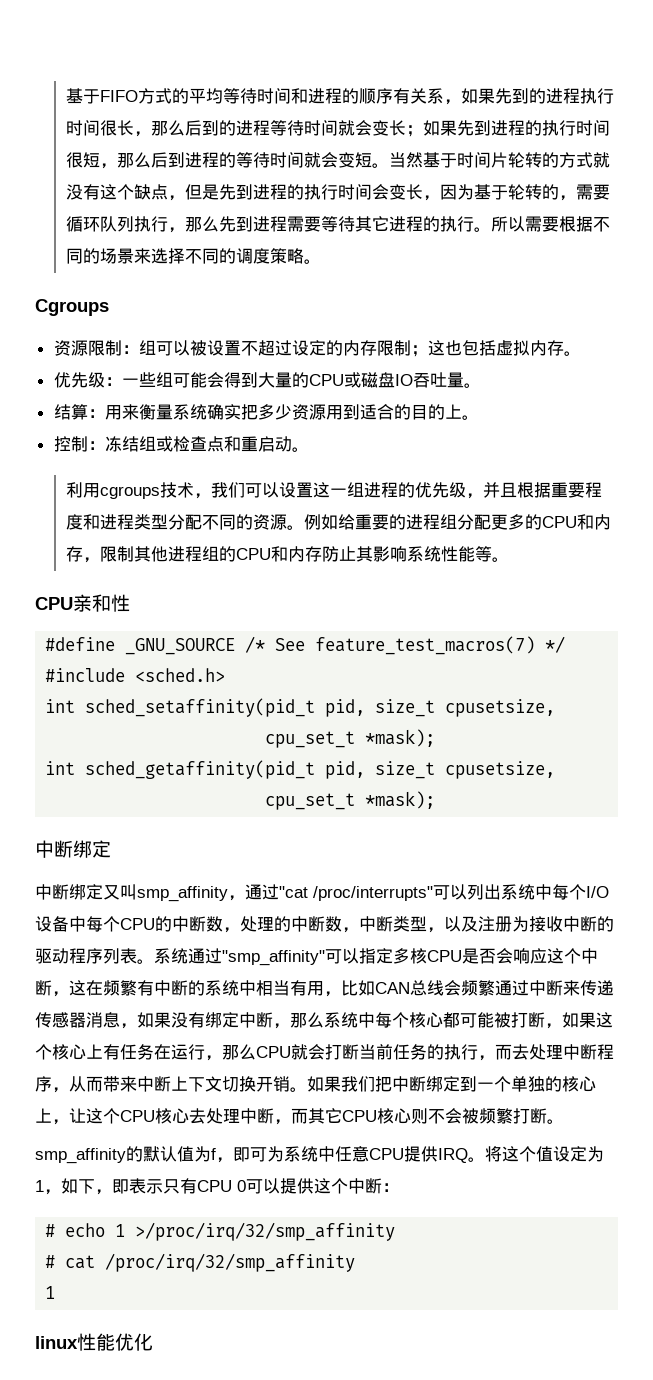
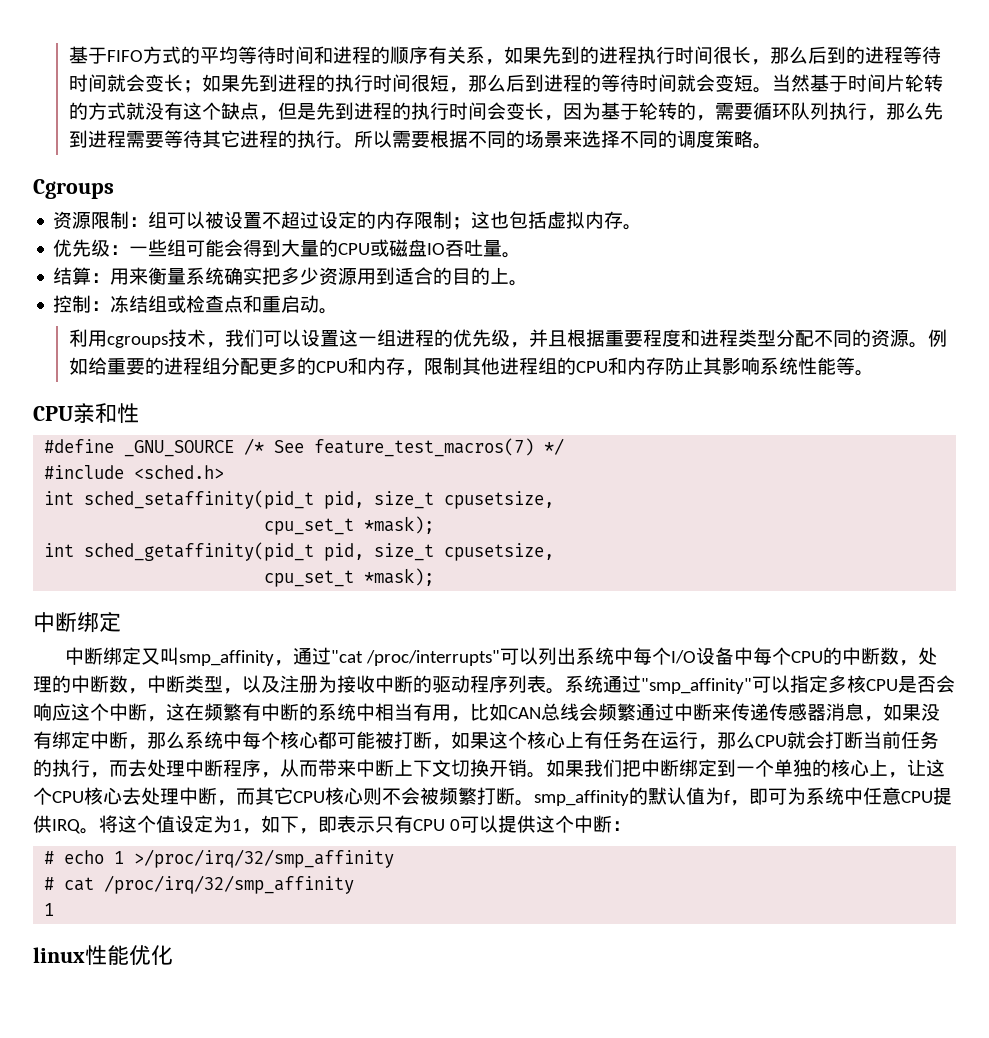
- 如果我们把中断绑定到一个单独的核心上，让这个CPU核心去处理中断，而其它CPU核心则不会被频繁打断。
- smp_affinity的默认值为f，即可为系统中任意CPU提供IRQ。
+ 如果我们把中断绑定到一个单独的核心上，让这个CPU核心去处理中断，而其它CPU核心则不会被频繁打断。smp_affinity的默认值为f，即可为系统中任意CPU提供IRQ。

